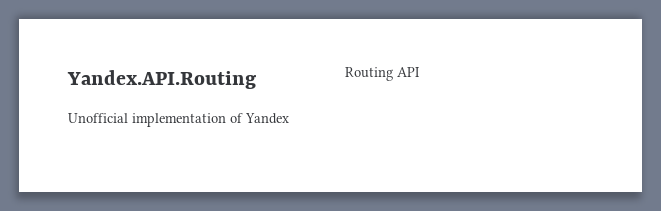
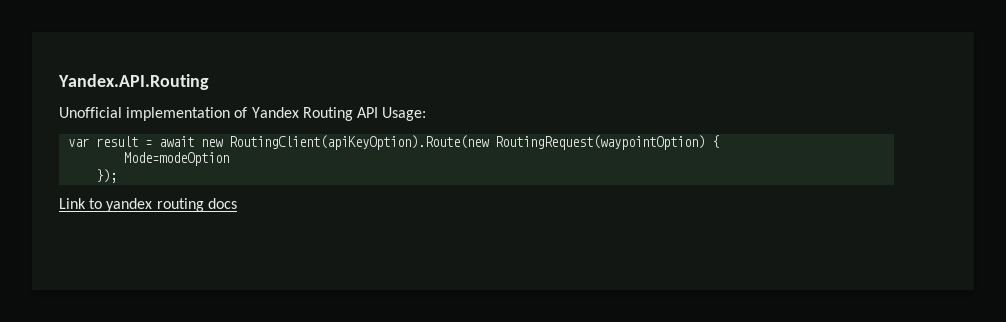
- Unofficial implementation of Yandex Routing API
+ Unofficial implementation of Yandex Routing API Usage:
+ var result = await new RoutingClient(apiKeyOption).Route(new RoutingRequest(waypointOption) {
+ Mode=modeOption
+ });
+ Link to yandex routing docs

